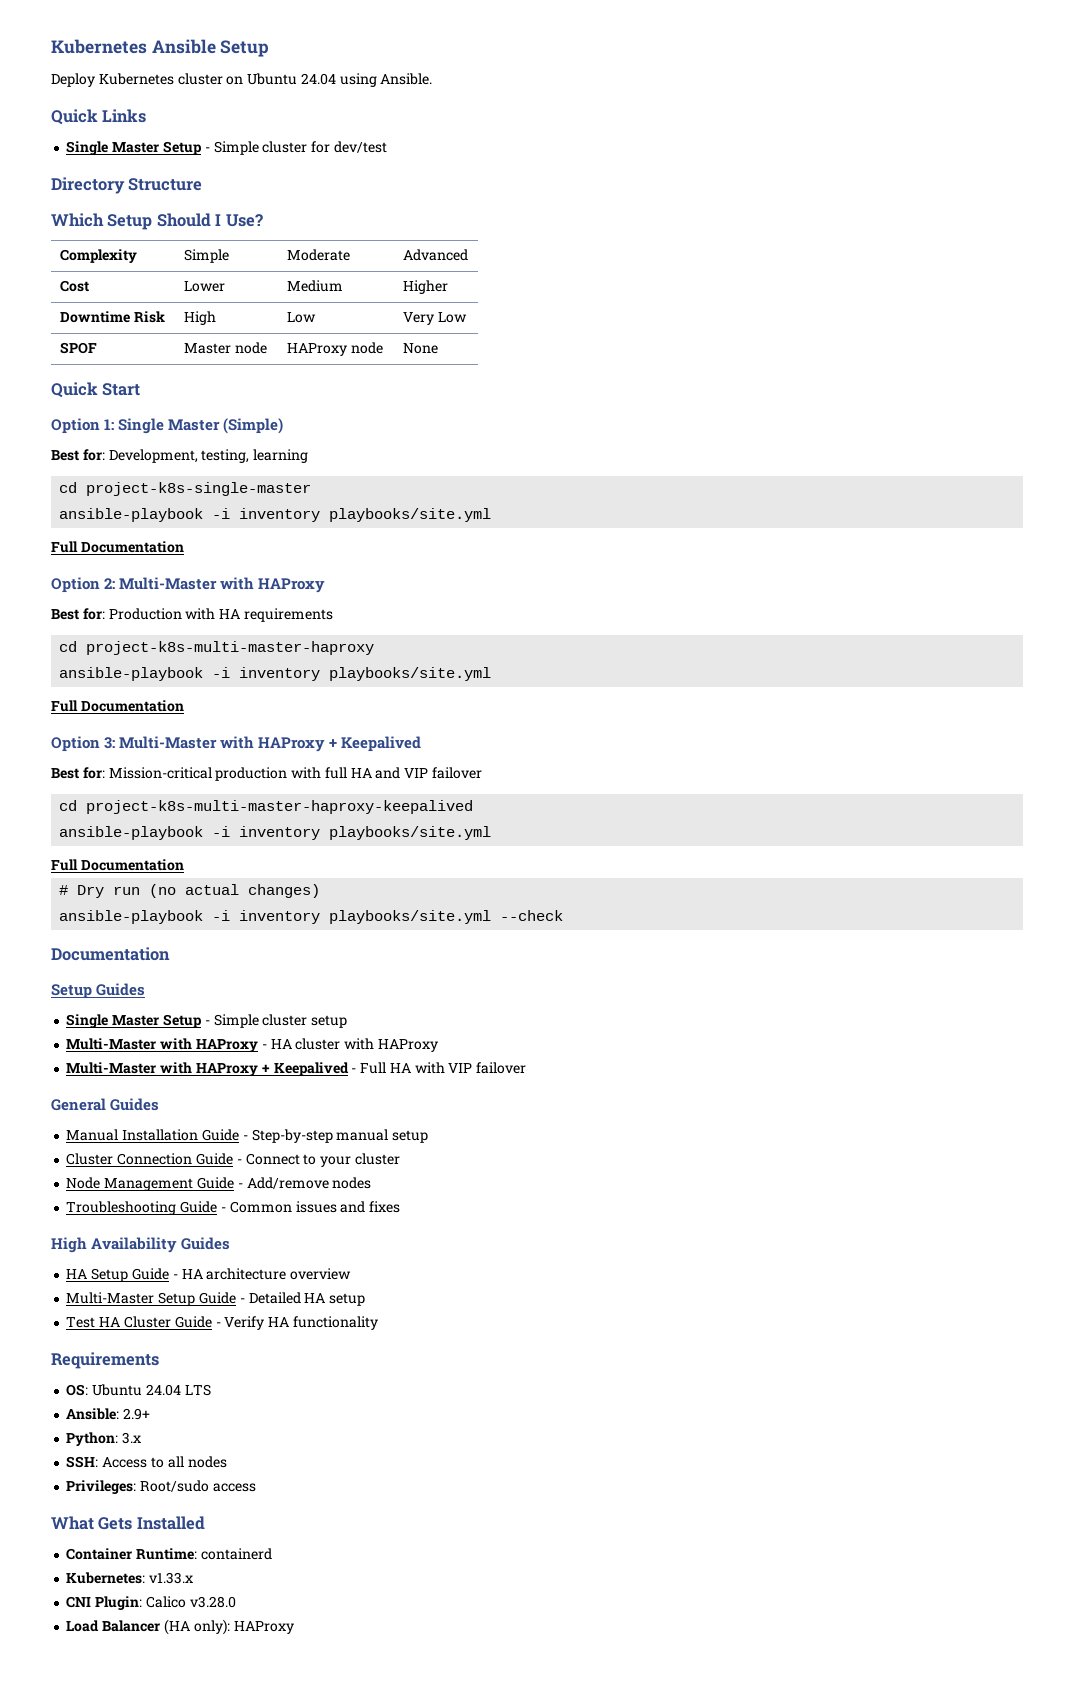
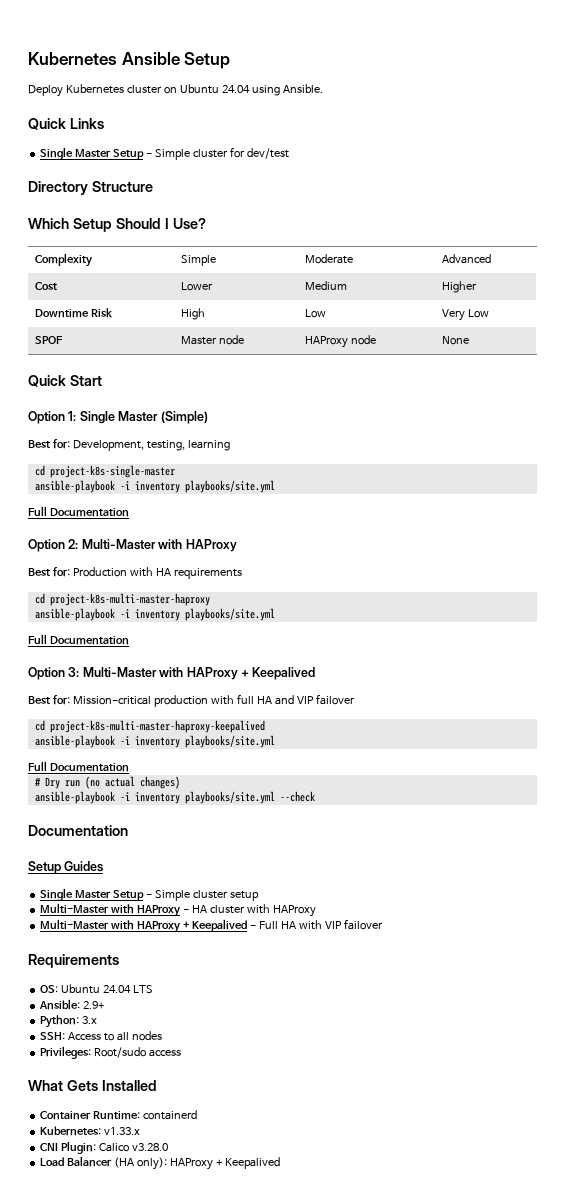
- General Guides
- Manual Installation Guide - Step-by-step manual setup
- Cluster Connection Guide - Connect to your cluster
- Node Management Guide - Add/remove nodes
- Troubleshooting Guide - Common issues and fixes
- High Availability Guides
- HA Setup Guide - HA architecture overview
- Multi-Master Setup Guide - Detailed HA setup
- Test HA Cluster Guide - Verify HA functionality
- Load Balancer (HA only): HAProxy
+ Load Balancer (HA only): HAProxy + Keepalived

